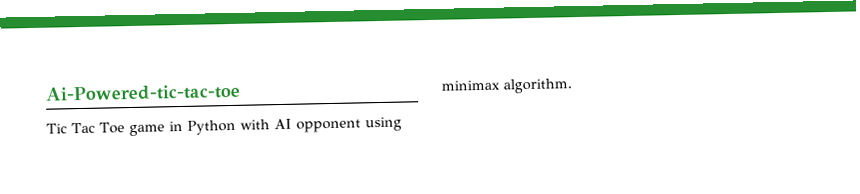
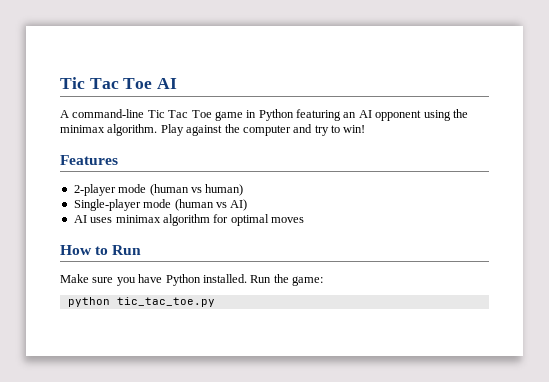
- Ai-Powered-tic-tac-toe
- Tic Tac Toe game in Python with AI opponent using minimax algorithm.
+ Tic Tac Toe AI
+ A command-line Tic Tac Toe game in Python featuring an AI opponent using the minimax algorithm.
+ Play against the computer and try to win!
+ Features
+ 2-player mode (human vs human)
+ Single-player mode (human vs AI)
+ AI uses minimax algorithm for optimal moves
+ How to Run
+ Make sure you have Python installed. Run the game:
+ python tic_tac_toe.py

